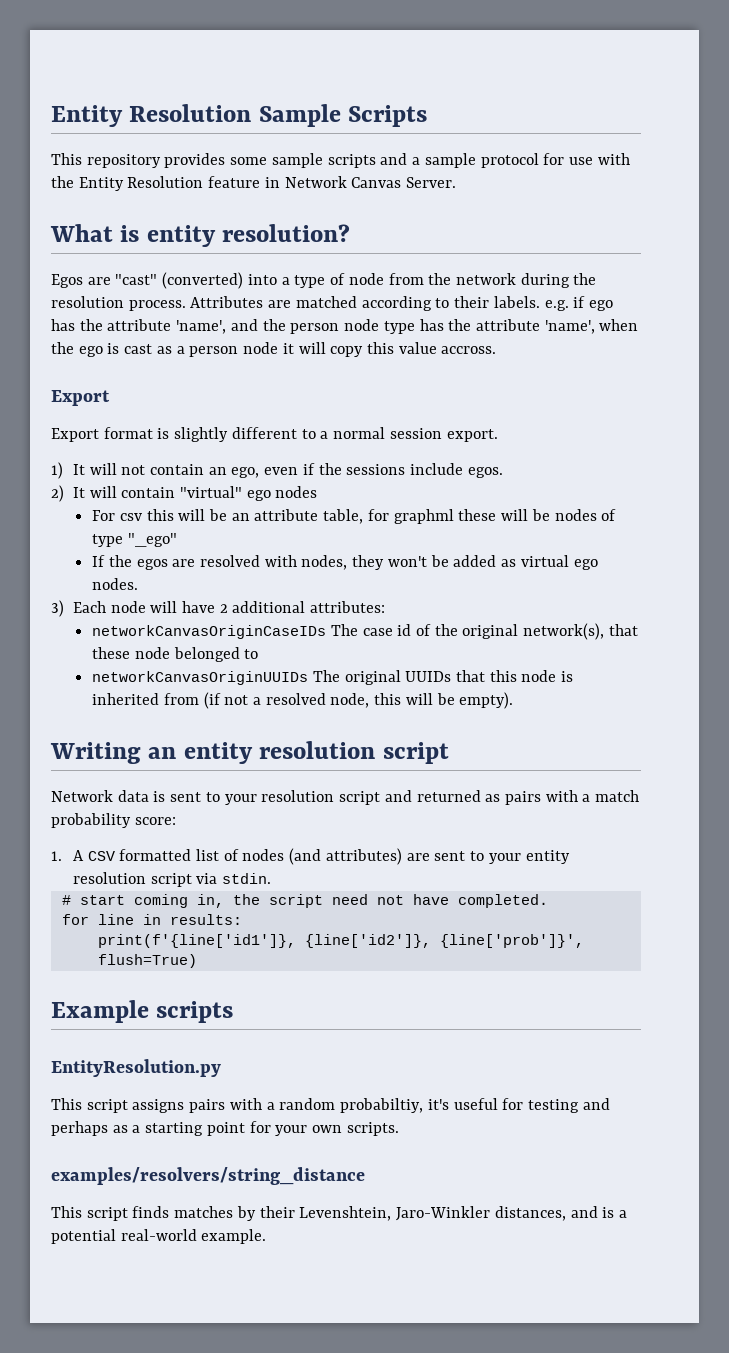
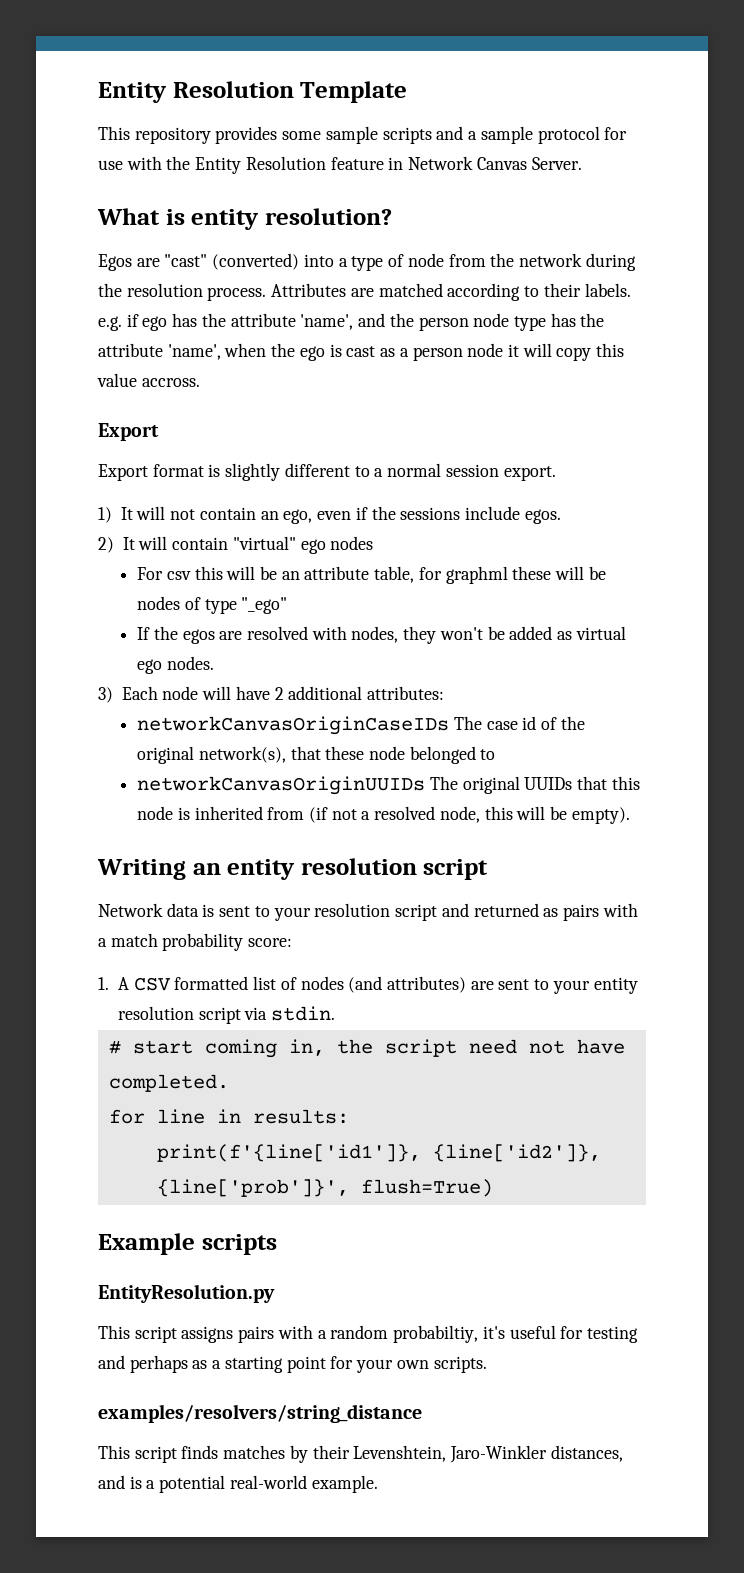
- Entity Resolution Sample Scripts
+ Entity Resolution Template

